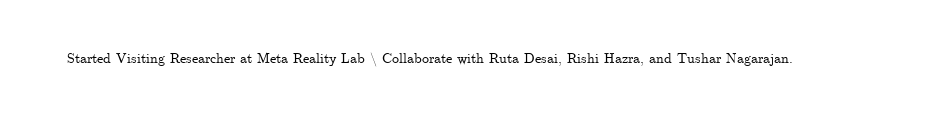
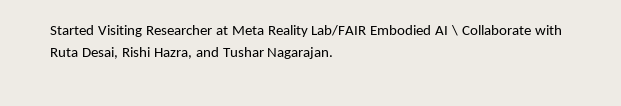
- Started Visiting Researcher at Meta Reality Lab \ Collaborate with Ruta Desai, Rishi Hazra, and Tushar Nagarajan.
+ Started Visiting Researcher at Meta Reality Lab/FAIR Embodied AI \ Collaborate with Ruta Desai, Rishi Hazra, and Tushar Nagarajan.

